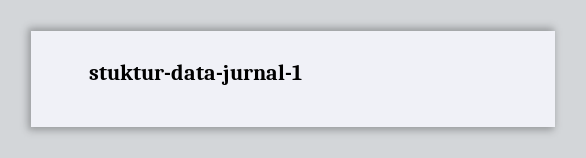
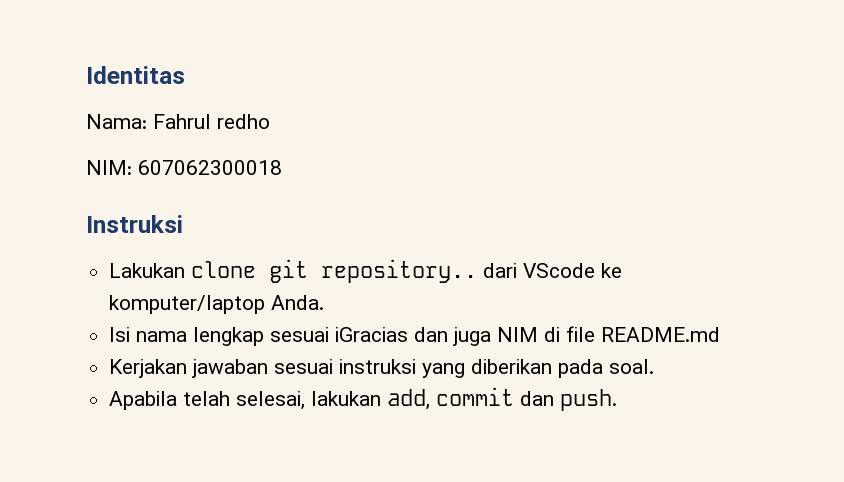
- stuktur-data-jurnal-1
+ Identitas
+ Nama: Fahrul redho
+ NIM: 607062300018
+ Instruksi
+ Lakukan clone git repository.. dari VScode ke komputer/laptop Anda.
+ Isi nama lengkap sesuai iGracias dan juga NIM di file README.md
+ Kerjakan jawaban sesuai instruksi yang diberikan pada soal.
+ Apabila telah selesai, lakukan add, commit dan push.

